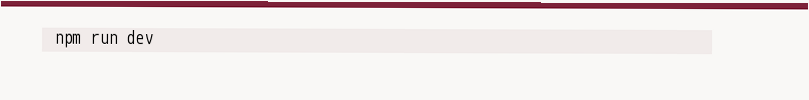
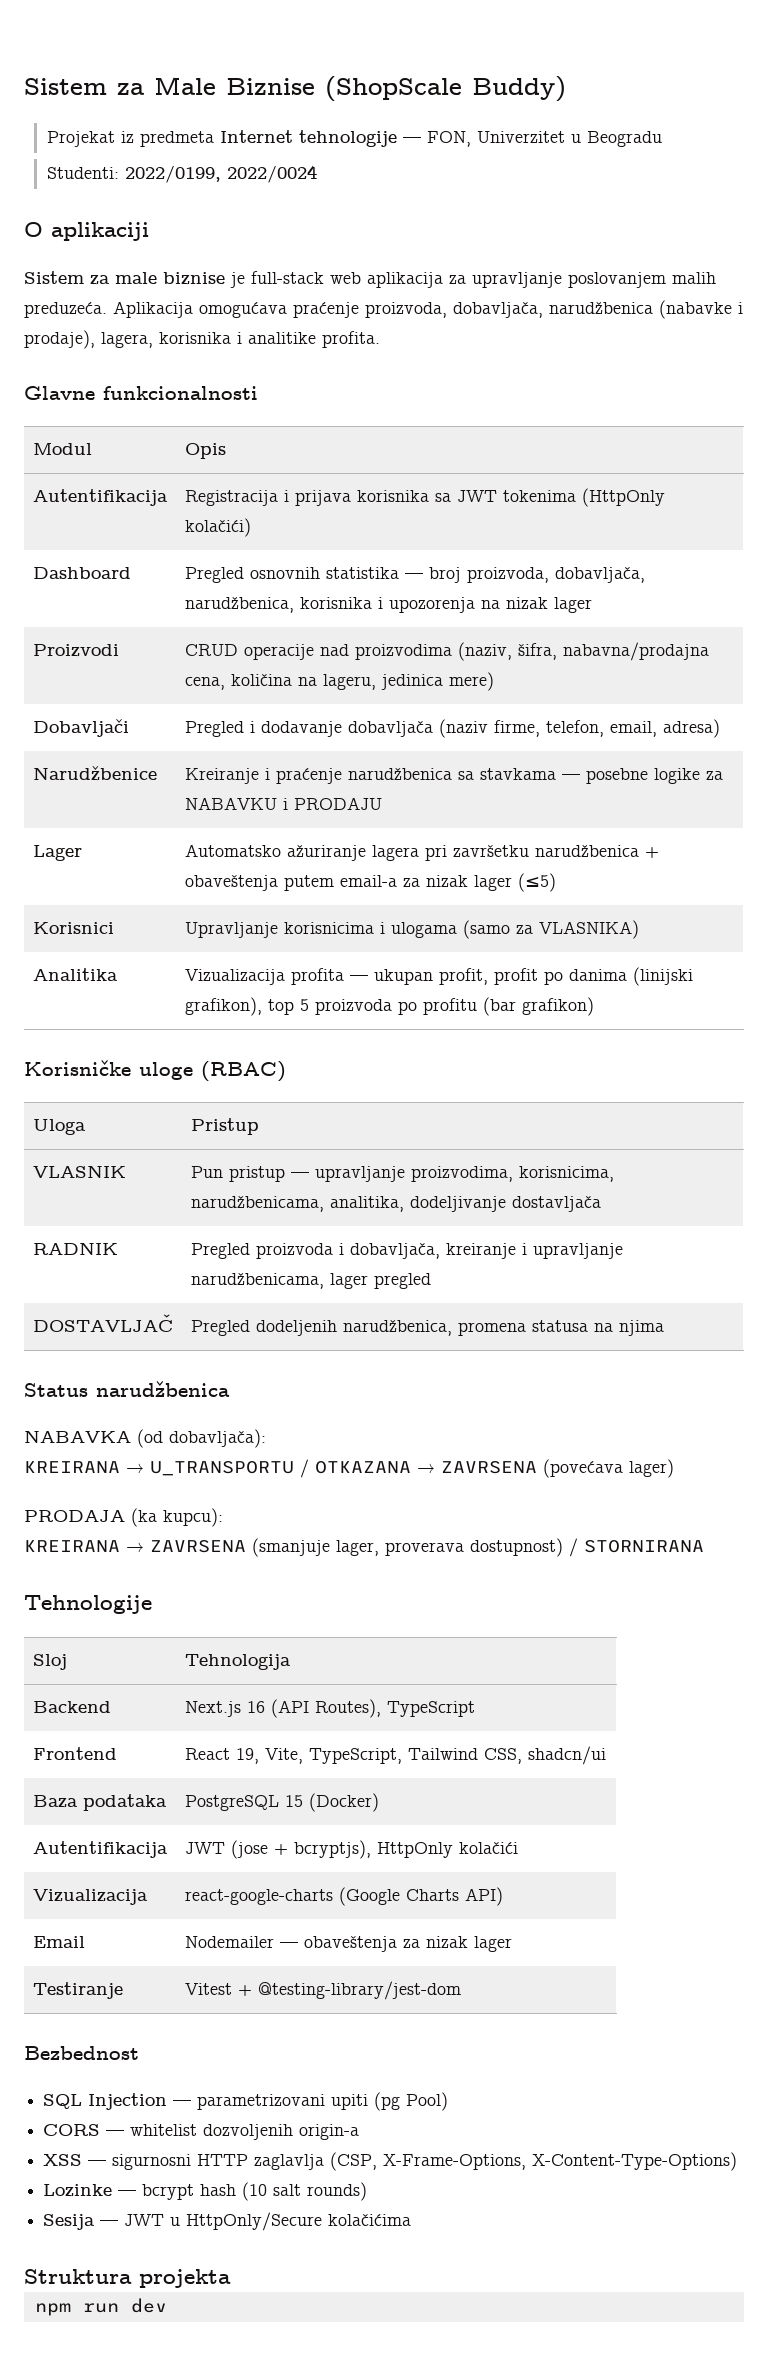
+ Sistem za Male Biznise (ShopScale Buddy)
+ Projekat iz predmeta Internet tehnologije — FON, Univerzitet u Beogradu
+ Studenti: 2022/0199, 2022/0024
+ O aplikaciji
+ Sistem za male biznise je full-stack web aplikacija za upravljanje poslovanjem malih preduzeća. Aplikacija omogućava praćenje proizvoda, dobavljača, narudžbenica (nabavke i prodaje), lagera, korisnika i analitike profita.
+ Glavne funkcionalnosti
+ Modul | Opis
+ Autentifikacija | Registracija i prijava korisnika sa JWT tokenima (HttpOnly kolačići)
+ Dashboard | Pregled osnovnih statistika — broj proizvoda, dobavljača, narudžbenica, korisnika i upozorenja na nizak lager
+ Proizvodi | CRUD operacije nad proizvodima (naziv, šifra, nabavna/prodajna cena, količina na lageru, jedinica mere)
+ Dobavljači | Pregled i dodavanje dobavljača (naziv firme, telefon, email, adresa)
+ Narudžbenice | Kreiranje i praćenje narudžbenica sa stavkama — posebne logike za NABAVKU i PRODAJU
+ Lager | Automatsko ažuriranje lagera pri završetku narudžbenica + obaveštenja putem email-a za nizak lager (≤5)
+ Korisnici | Upravljanje korisnicima i ulogama (samo za VLASNIKA)
+ Analitika | Vizualizacija profita — ukupan profit, profit po danima (linijski grafikon), top 5 proizvoda po profitu (bar grafikon)
+ Korisničke uloge (RBAC)
+ Uloga | Pristup
+ VLASNIK | Pun pristup — upravljanje proizvodima, korisnicima, narudžbenicama, analitika, dodeljivanje dostavljača
+ RADNIK | Pregled proizvoda i dobavljača, kreiranje i upravljanje narudžbenicama, lager pregled
+ DOSTAVLJAČ | Pregled dodeljenih narudžbenica, promena statusa na njima
+ Status narudžbenica
+ NABAVKA (od dobavljača):
+ KREIRANA → U_TRANSPORTU / OTKAZANA → ZAVRSENA (povećava lager)
+ PRODAJA (ka kupcu):
+ KREIRANA → ZAVRSENA (smanjuje lager, proverava dostupnost) / STORNIRANA
+ Tehnologije
+ Sloj | Tehnologija
+ Backend | Next.js 16 (API Routes), TypeScript
+ Frontend | React 19, Vite, TypeScript, Tailwind CSS, shadcn/ui
+ Baza podataka | PostgreSQL 15 (Docker)
+ Autentifikacija | JWT (jose + bcryptjs), HttpOnly kolačići
+ Vizualizacija | react-google-charts (Google Charts API)
+ Email | Nodemailer — obaveštenja za nizak lager
+ Testiranje | Vitest + @testing-library/jest-dom
+ Bezbednost
+ SQL Injection — parametrizovani upiti (pg Pool)
+ CORS — whitelist dozvoljenih origin-a
+ XSS — sigurnosni HTTP zaglavlja (CSP, X-Frame-Options, X-Content-Type-Options)
+ Lozinke — bcrypt hash (10 salt rounds)
+ Sesija — JWT u HttpOnly/Secure kolačićima
+ Struktura projekta

